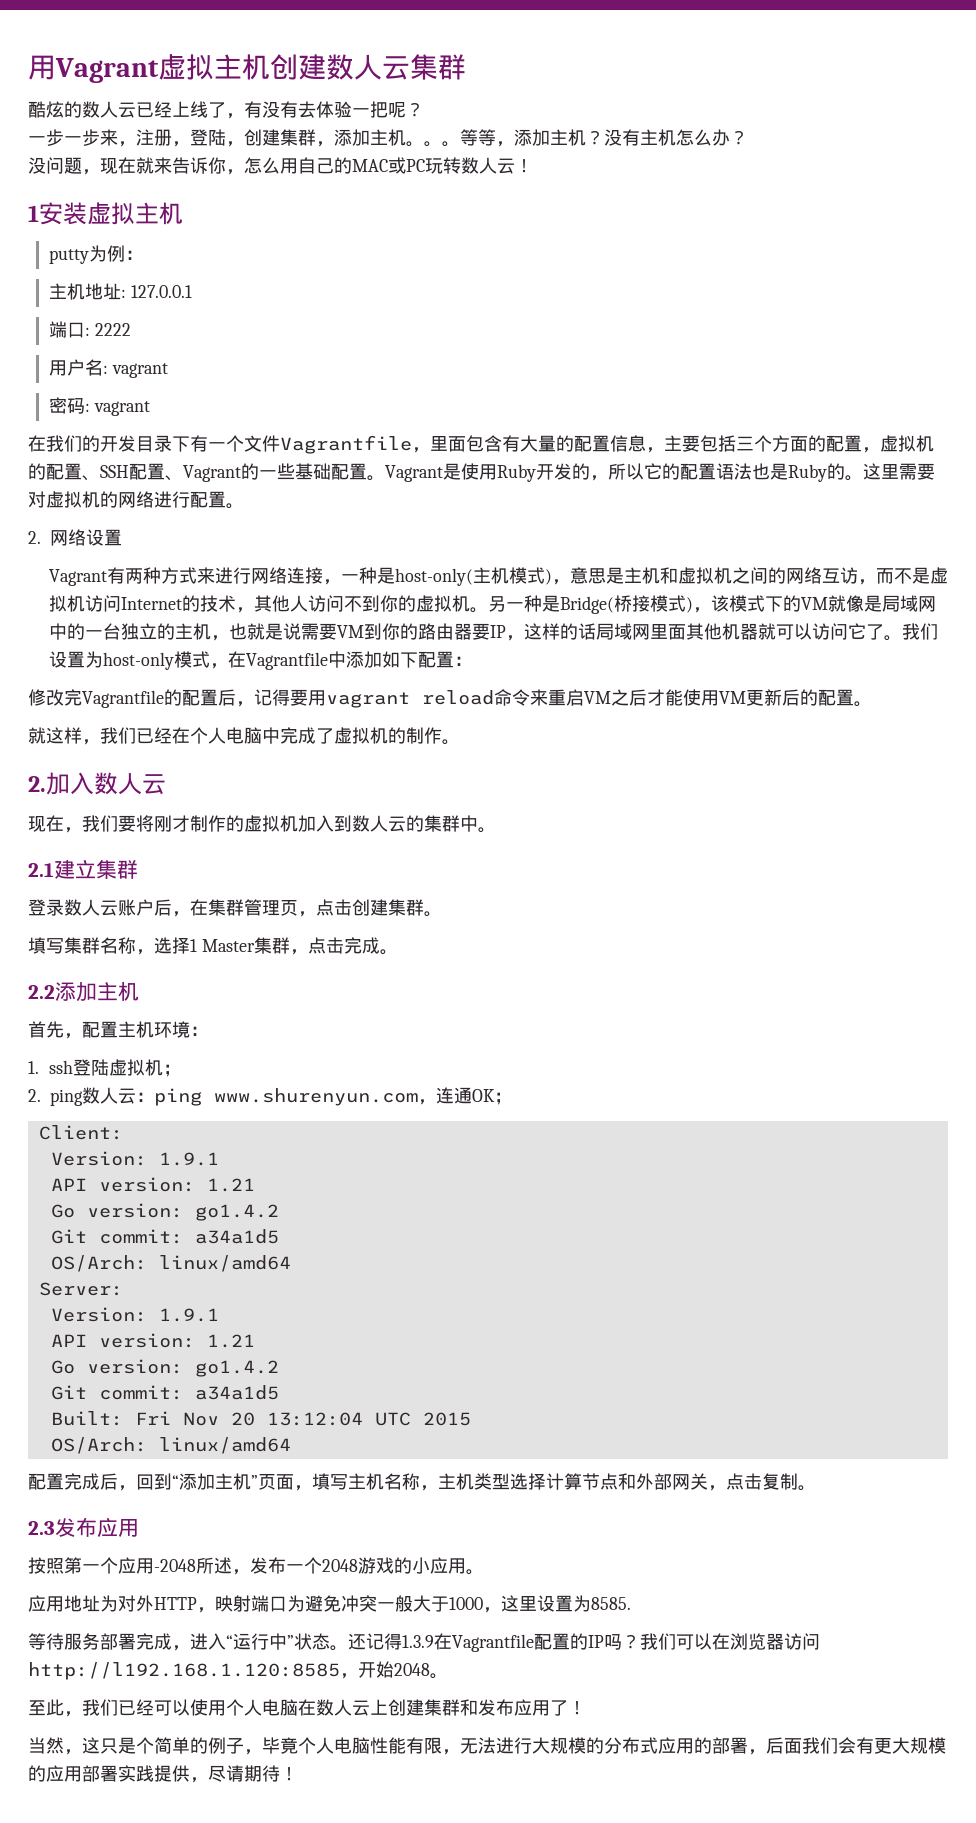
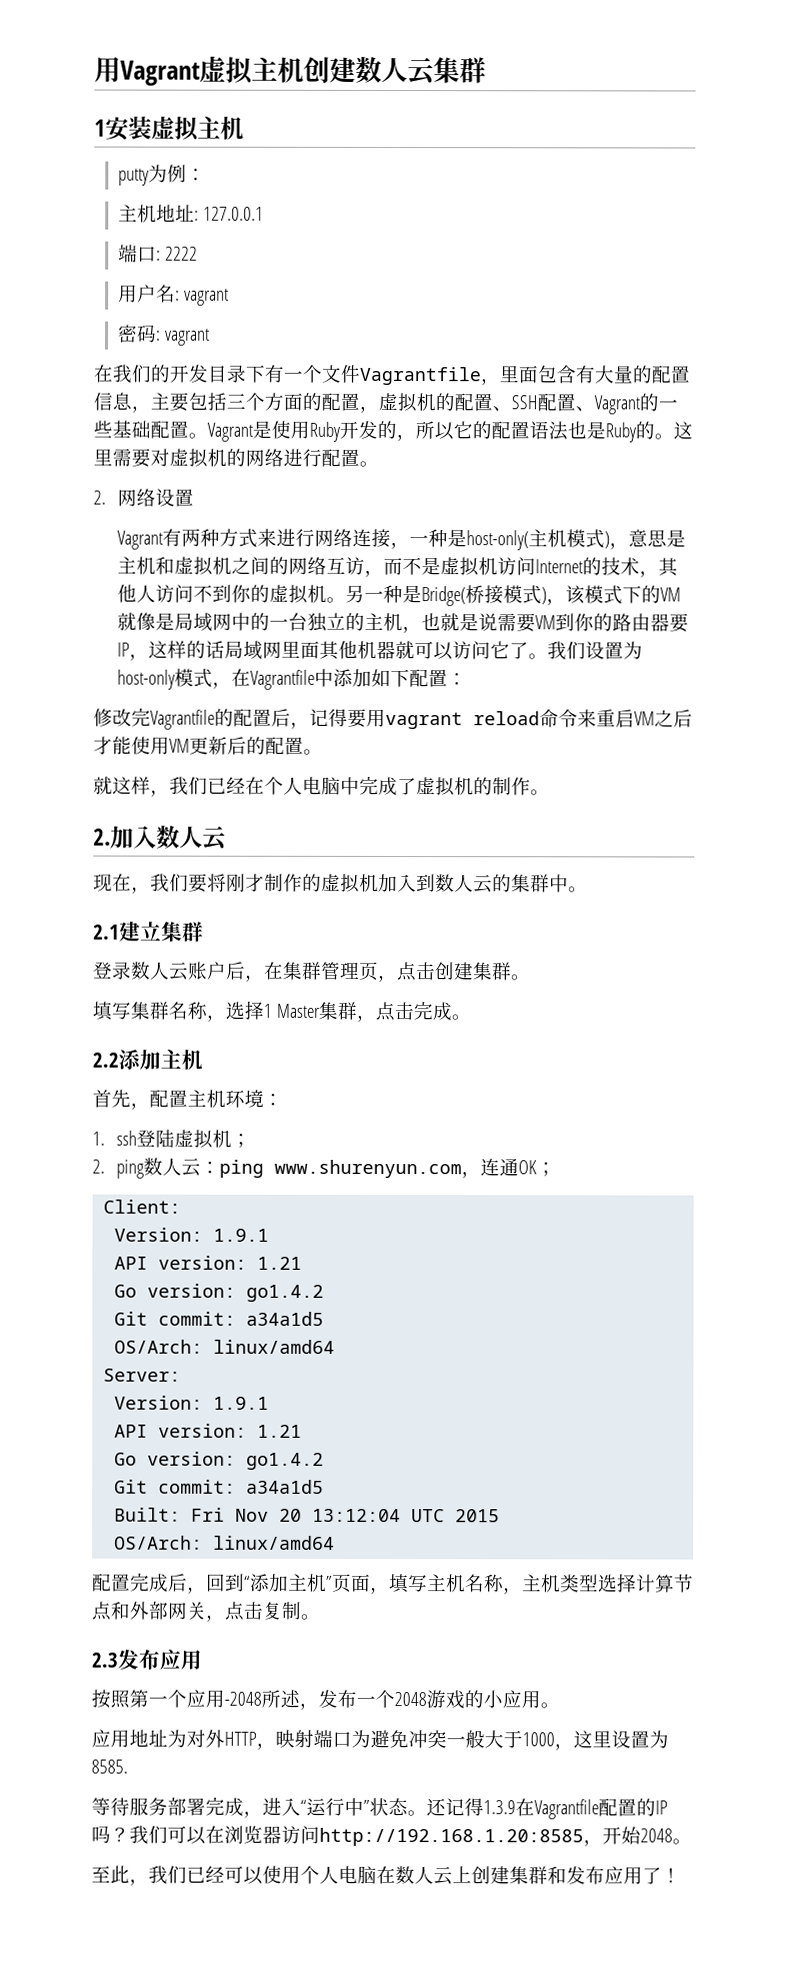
- 酷炫的数人云已经上线了，有没有去体验一把呢？
- 一步一步来，注册，登陆，创建集群，添加主机。。。等等，添加主机？没有主机怎么办？
- 没问题，现在就来告诉你，怎么用自己的MAC或PC玩转数人云！
- 我们可以在浏览器访问http://l192.168.1.120:8585，开始2048。
+ 我们可以在浏览器访问http://192.168.1.20:8585，开始2048。
- 当然，这只是个简单的例子，毕竟个人电脑性能有限，无法进行大规模的分布式应用的部署，后面我们会有更大规模的应用部署实践提供，尽请期待！

